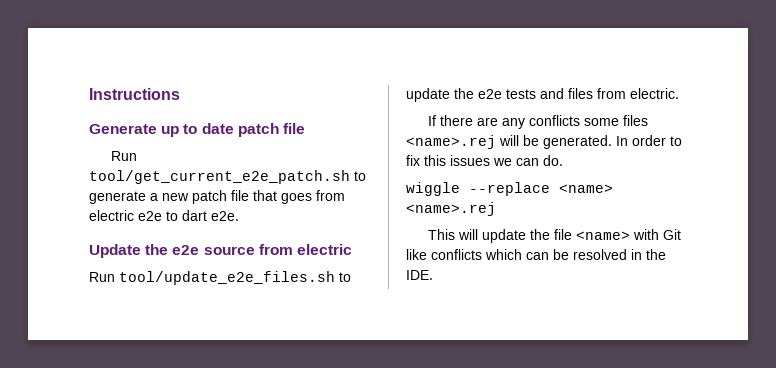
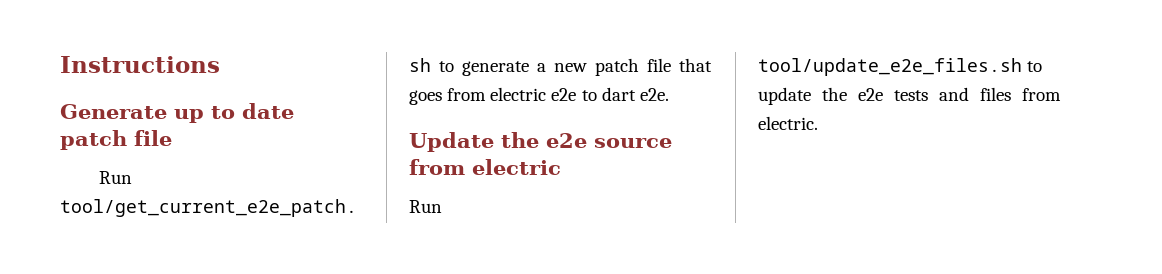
- If there are any conflicts some files <name>.rej will be generated. In order to fix this issues we can do.
- wiggle --replace <name> <name>.rej
- This will update the file <name> with Git like conflicts which can be resolved in the IDE.

